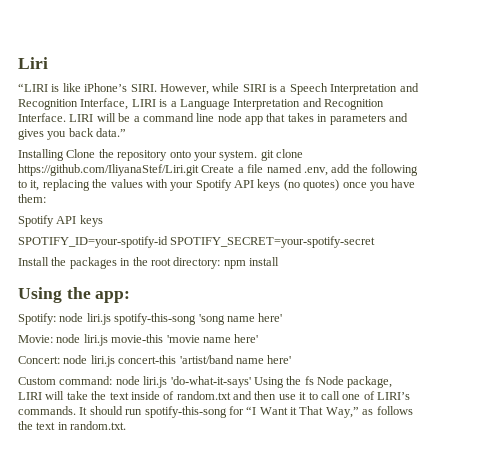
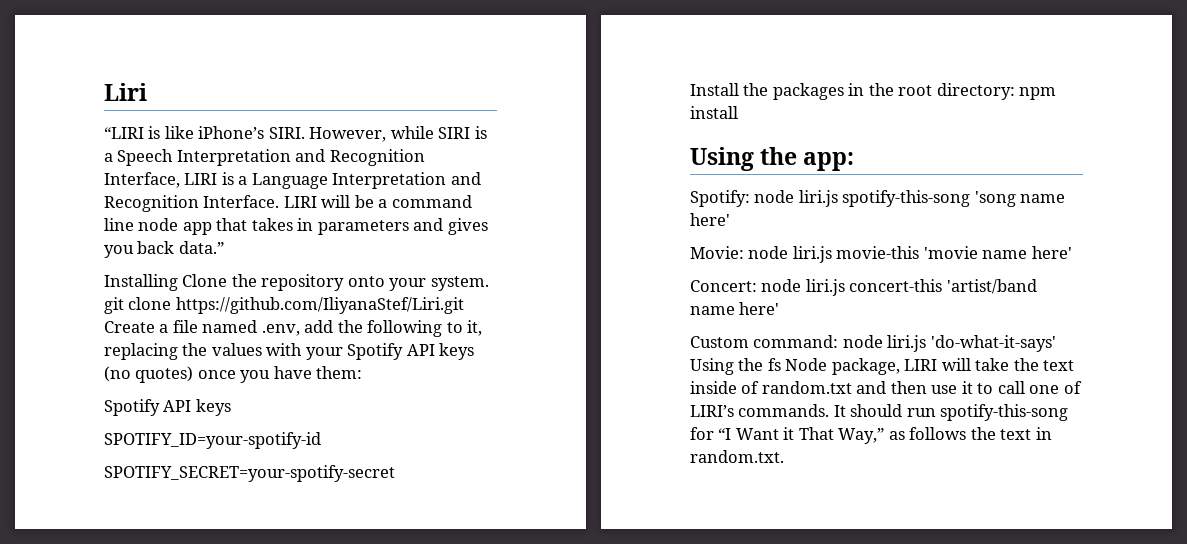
- SPOTIFY_ID=your-spotify-id SPOTIFY_SECRET=your-spotify-secret
+ SPOTIFY_ID=your-spotify-id
+ SPOTIFY_SECRET=your-spotify-secret

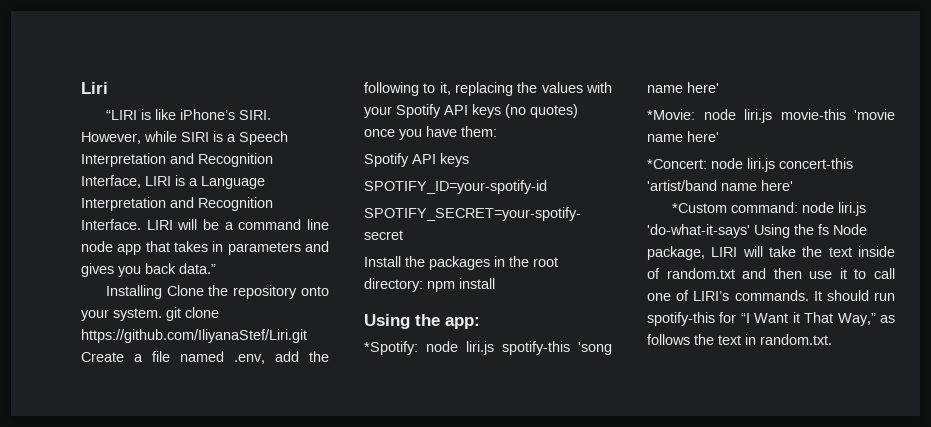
- Spotify: node liri.js spotify-this-song 'song name here'
+ *Spotify: node liri.js spotify-this 'song name here'
- Movie: node liri.js movie-this 'movie name here'
+ *Movie: node liri.js movie-this 'movie name here'
- Concert: node liri.js concert-this 'artist/band name here'
+ *Concert: node liri.js concert-this 'artist/band name here'
- Custom command: node liri.js 'do-what-it-says' Using the fs Node package, LIRI will take the text inside of random.txt and then use it to call one of LIRI’s commands.
+ *Custom command: node liri.js 'do-what-it-says' Using the fs Node package, LIRI will take the text inside of random.txt and then use it to call one of LIRI’s commands.
- It should run spotify-this-song for “I Want it That Way,” as follows the text in random.txt.
+ It should run spotify-this for “I Want it That Way,” as follows the text in random.txt.

